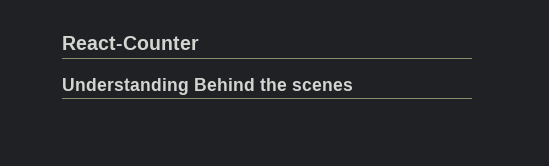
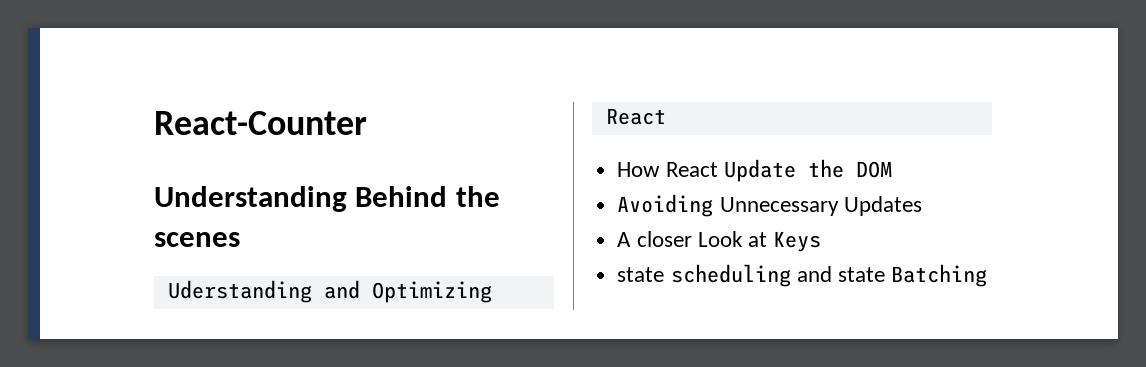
+ Uderstanding and Optimizing React
+ How React Update the DOM
+ Avoiding Unnecessary Updates
+ A closer Look at Keys
+ state scheduling and state Batching

